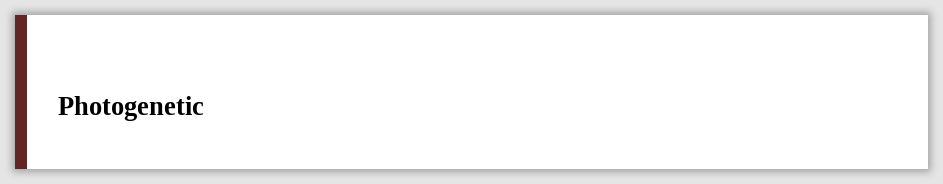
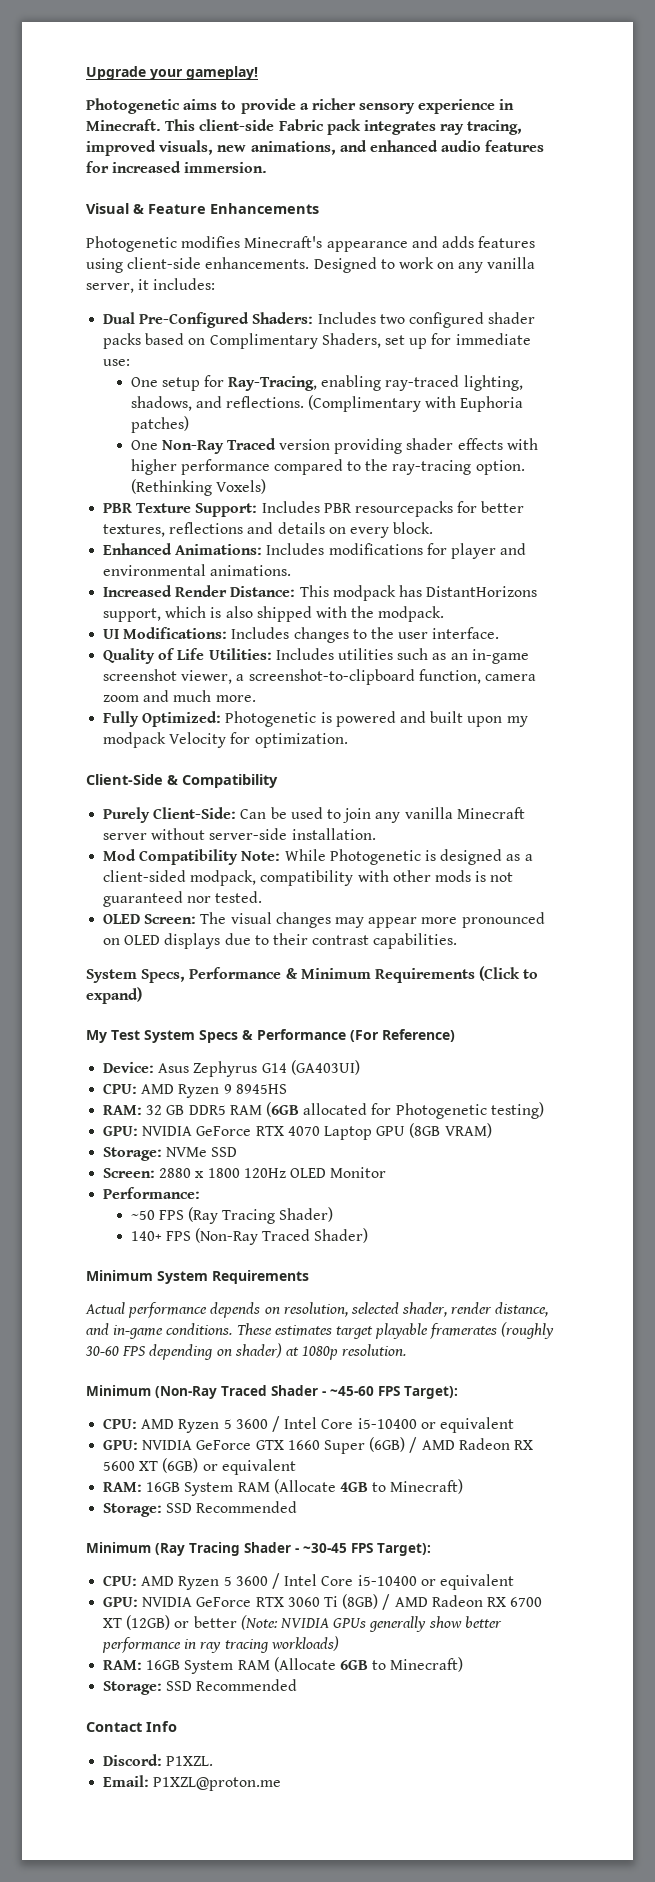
- Photogenetic
+ Upgrade your gameplay!
+ Photogenetic aims to provide a richer sensory experience in Minecraft. This client-side Fabric pack integrates ray tracing, improved visuals, new animations, and enhanced audio features for increased immersion.
+ Visual & Feature Enhancements
+ Photogenetic modifies Minecraft's appearance and adds features using client-side enhancements. Designed to work on any vanilla server, it includes:
+ Dual Pre-Configured Shaders: Includes two configured shader packs based on Complimentary Shaders, set up for immediate use:
+ One setup for Ray-Tracing, enabling ray-traced lighting, shadows, and reflections. (Complimentary with Euphoria patches)
+ One Non-Ray Traced version providing shader effects with higher performance compared to the ray-tracing option. (Rethinking Voxels)
+ PBR Texture Support: Includes PBR resourcepacks for better textures, reflections and details on every block.
+ Enhanced Animations: Includes modifications for player and environmental animations.
+ Increased Render Distance: This modpack has DistantHorizons support, which is also shipped with the modpack.
+ UI Modifications: Includes changes to the user interface.
+ Quality of Life Utilities: Includes utilities such as an in-game screenshot viewer, a screenshot-to-clipboard function, camera zoom and much more.
+ Fully Optimized: Photogenetic is powered and built upon my modpack Velocity for optimization.
+ Client-Side & Compatibility
+ Purely Client-Side: Can be used to join any vanilla Minecraft server without server-side installation.
+ Mod Compatibility Note: While Photogenetic is designed as a client-sided modpack, compatibility with other mods is not guaranteed nor tested.
+ OLED Screen: The visual changes may appear more pronounced on OLED displays due to their contrast capabilities.
+ System Specs, Performance & Minimum Requirements (Click to expand)
+ My Test System Specs & Performance (For Reference)
+ Device: Asus Zephyrus G14 (GA403UI)
+ CPU: AMD Ryzen 9 8945HS
+ RAM: 32 GB DDR5 RAM (6GB allocated for Photogenetic testing)
+ GPU: NVIDIA GeForce RTX 4070 Laptop GPU (8GB VRAM)
+ Storage: NVMe SSD
+ Screen: 2880 x 1800 120Hz OLED Monitor
+ Performance:
+ ~50 FPS (Ray Tracing Shader)
+ 140+ FPS (Non-Ray Traced Shader)
+ Minimum System Requirements
+ Actual performance depends on resolution, selected shader, render distance, and in-game conditions. These estimates target playable framerates (roughly 30-60 FPS depending on shader) at 1080p resolution.
+ Minimum (Non-Ray Traced Shader - ~45-60 FPS Target):
+ CPU: AMD Ryzen 5 3600 / Intel Core i5-10400 or equivalent
+ GPU: NVIDIA GeForce GTX 1660 Super (6GB) / AMD Radeon RX 5600 XT (6GB) or equivalent
+ RAM: 16GB System RAM (Allocate 4GB to Minecraft)
+ Storage: SSD Recommended
+ Minimum (Ray Tracing Shader - ~30-45 FPS Target):
+ CPU: AMD Ryzen 5 3600 / Intel Core i5-10400 or equivalent
+ GPU: NVIDIA GeForce RTX 3060 Ti (8GB) / AMD Radeon RX 6700 XT (12GB) or better (Note: NVIDIA GPUs generally show better performance in ray tracing workloads)
+ RAM: 16GB System RAM (Allocate 6GB to Minecraft)
+ Storage: SSD Recommended
+ Contact Info
+ Discord: P1XZL.
+ Email: P1XZL@proton.me

